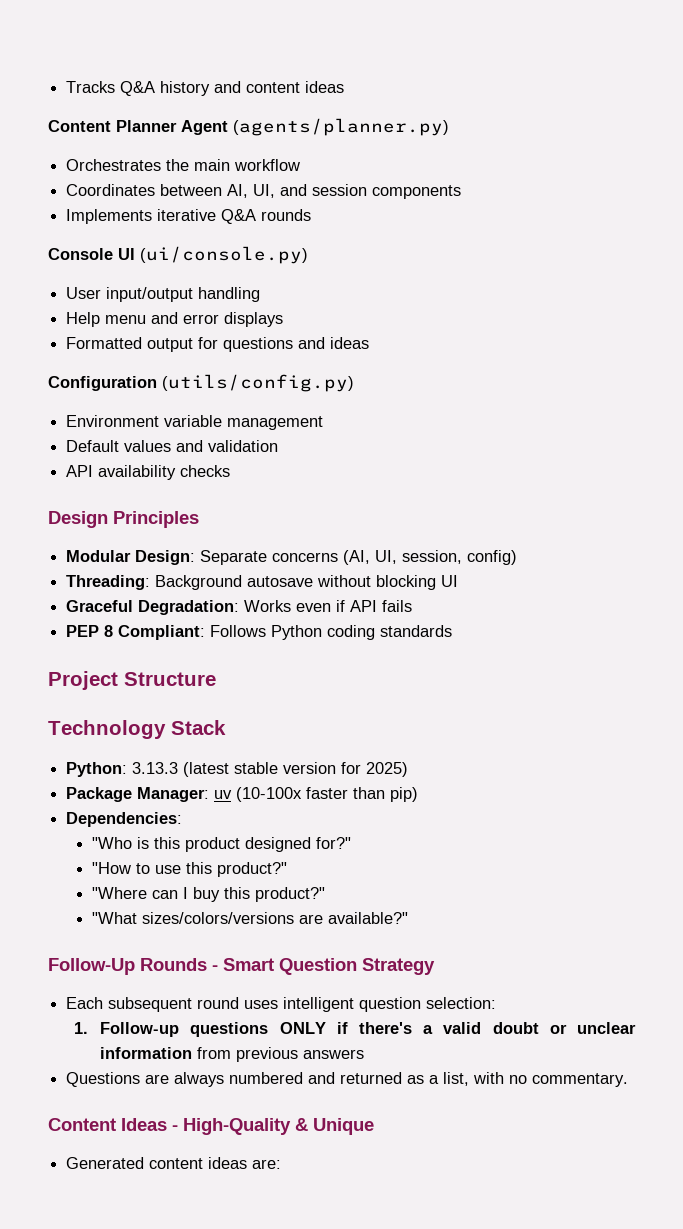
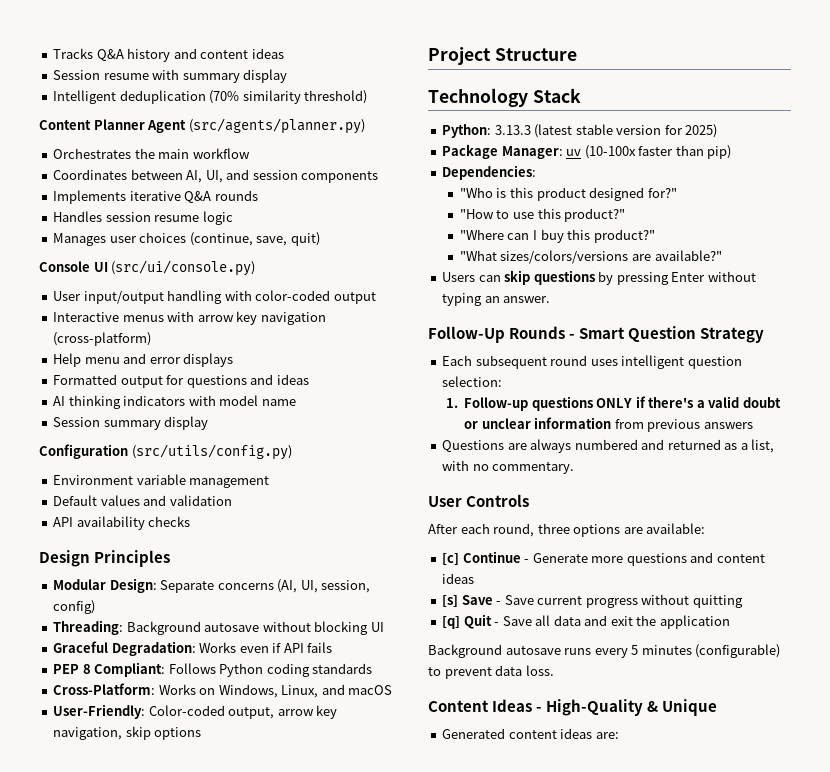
+ Session resume with summary display
+ Intelligent deduplication (70% similarity threshold)
- Content Planner Agent (agents/planner.py)
+ Content Planner Agent (src/agents/planner.py)
+ Handles session resume logic
+ Manages user choices (continue, save, quit)
- Console UI (ui/console.py)
+ Console UI (src/ui/console.py)
- User input/output handling
+ User input/output handling with color-coded output
+ Interactive menus with arrow key navigation (cross-platform)
+ AI thinking indicators with model name
+ Session summary display
- Configuration (utils/config.py)
+ Configuration (src/utils/config.py)
+ Cross-Platform: Works on Windows, Linux, and macOS
+ User-Friendly: Color-coded output, arrow key navigation, skip options
+ Users can skip questions by pressing Enter without typing an answer.
+ User Controls
+ After each round, three options are available:
+ [c] Continue - Generate more questions and content ideas
+ [s] Save - Save current progress without quitting
+ [q] Quit - Save all data and exit the application
+ Background autosave runs every 5 minutes (configurable) to prevent data loss.

